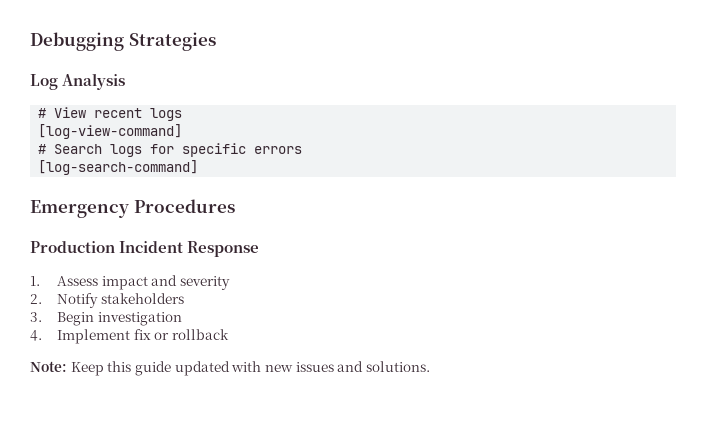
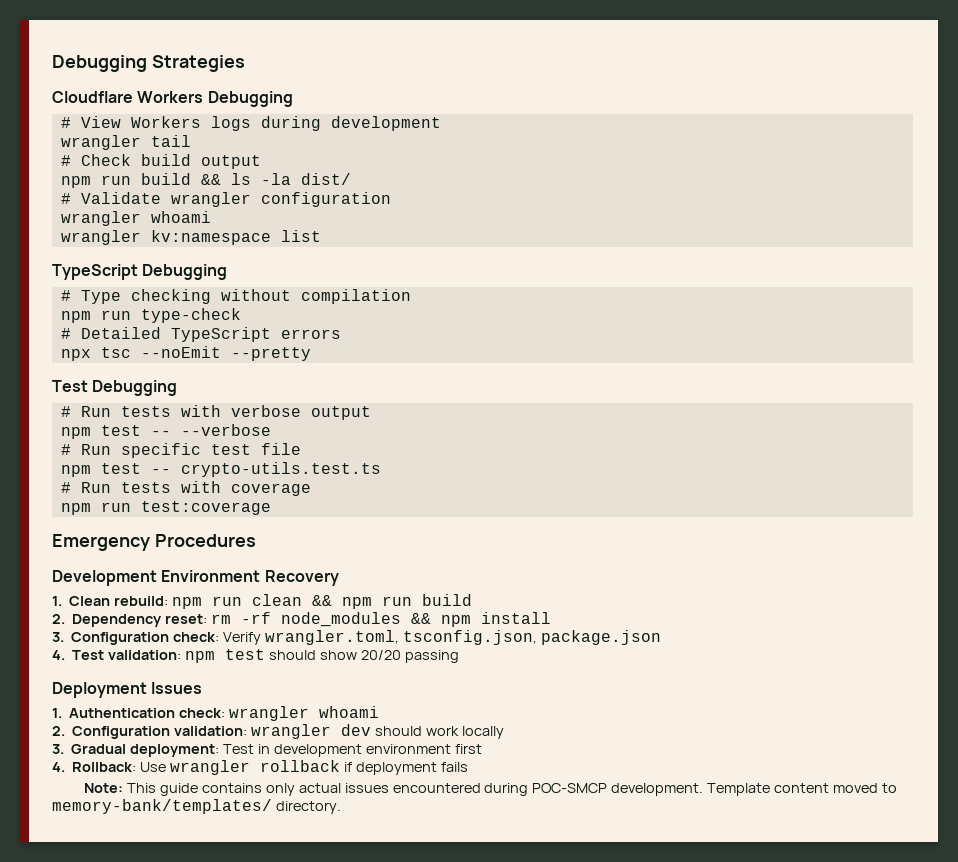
- Log Analysis
+ Cloudflare Workers Debugging
- # View recent logs
- [log-view-command]
- # Search logs for specific errors
- [log-search-command]
+ # View Workers logs during development
+ wrangler tail
+ # Check build output
+ npm run build && ls -la dist/
+ # Validate wrangler configuration
+ wrangler whoami
+ wrangler kv:namespace list
+ TypeScript Debugging
+ # Type checking without compilation
+ npm run type-check
+ # Detailed TypeScript errors
+ npx tsc --noEmit --pretty
+ Test Debugging
+ # Run tests with verbose output
+ npm test -- --verbose
+ # Run specific test file
+ npm test -- crypto-utils.test.ts
+ # Run tests with coverage
+ npm run test:coverage
  Emergency Procedures
- Production Incident Response
- 1. Assess impact and severity
- 2. Notify stakeholders
- 3. Begin investigation
- 4. Implement fix or rollback
- Note: Keep this guide updated with new issues and solutions.
+ Development Environment Recovery
+ 1. Clean rebuild: npm run clean && npm run build
+ 2. Dependency reset: rm -rf node_modules && npm install
+ 3. Configuration check: Verify wrangler.toml, tsconfig.json, package.json
+ 4. Test validation: npm test should show 20/20 passing
+ Deployment Issues
+ 1. Authentication check: wrangler whoami
+ 2. Configuration validation: wrangler dev should work locally
+ 3. Gradual deployment: Test in development environment first
+ 4. Rollback: Use wrangler rollback if deployment fails
+ Note: This guide contains only actual issues encountered during POC-SMCP development. Template content moved to memory-bank/templates/ directory.

